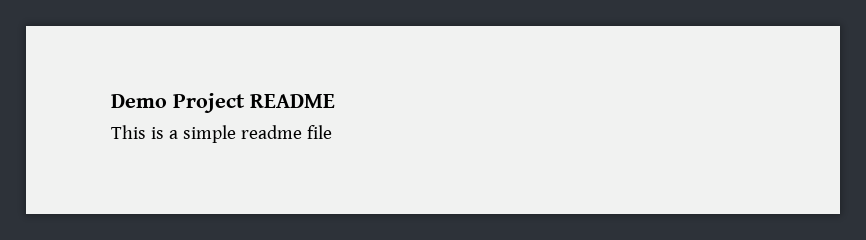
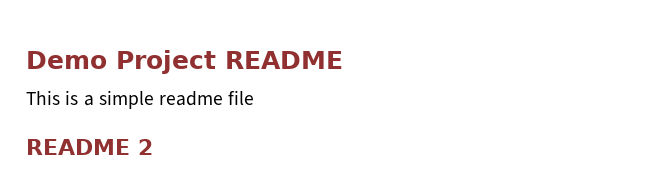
+ README 2

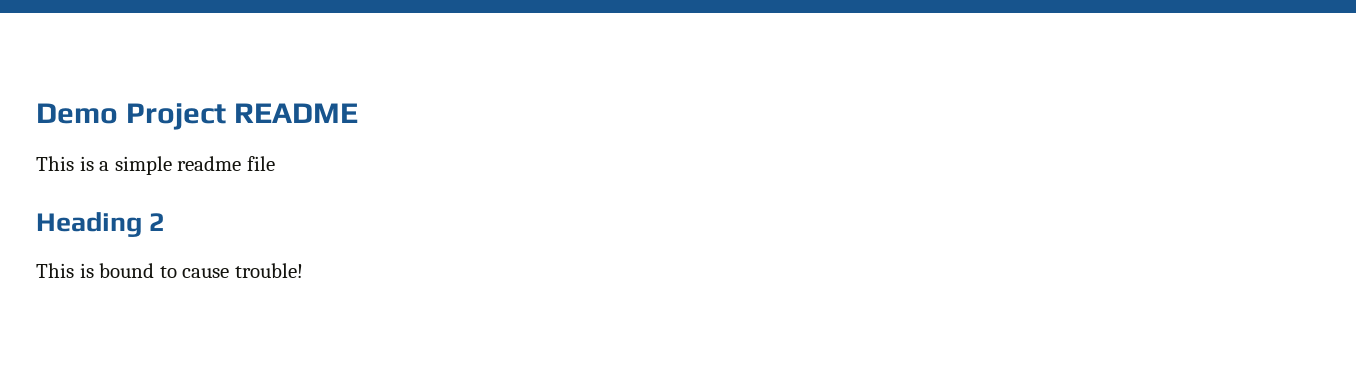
- README 2
+ Heading 2
+ This is bound to cause trouble!

